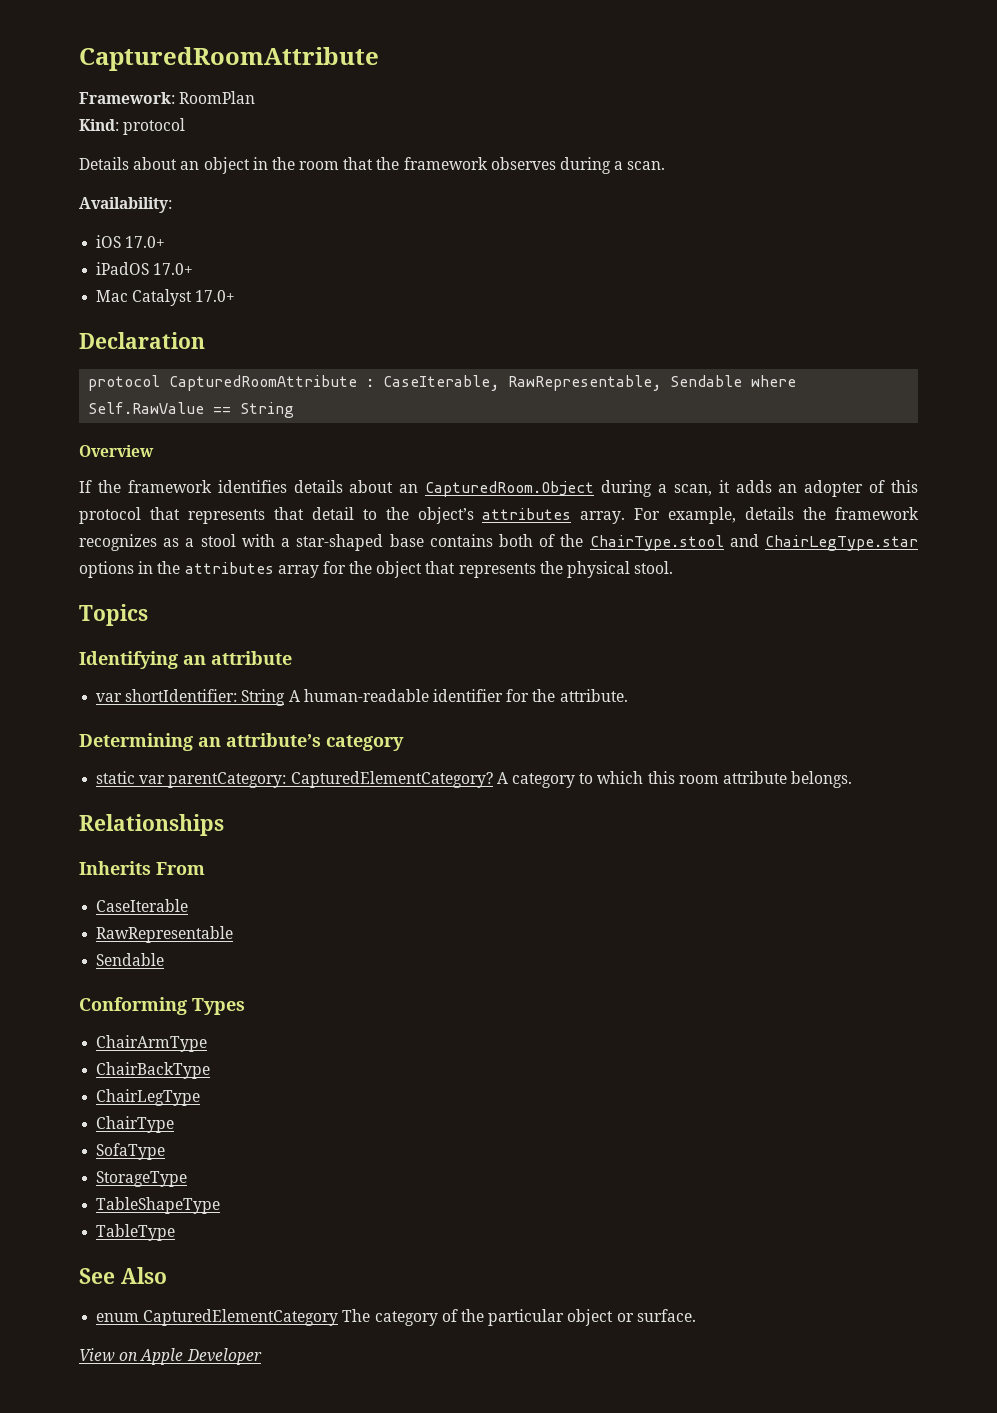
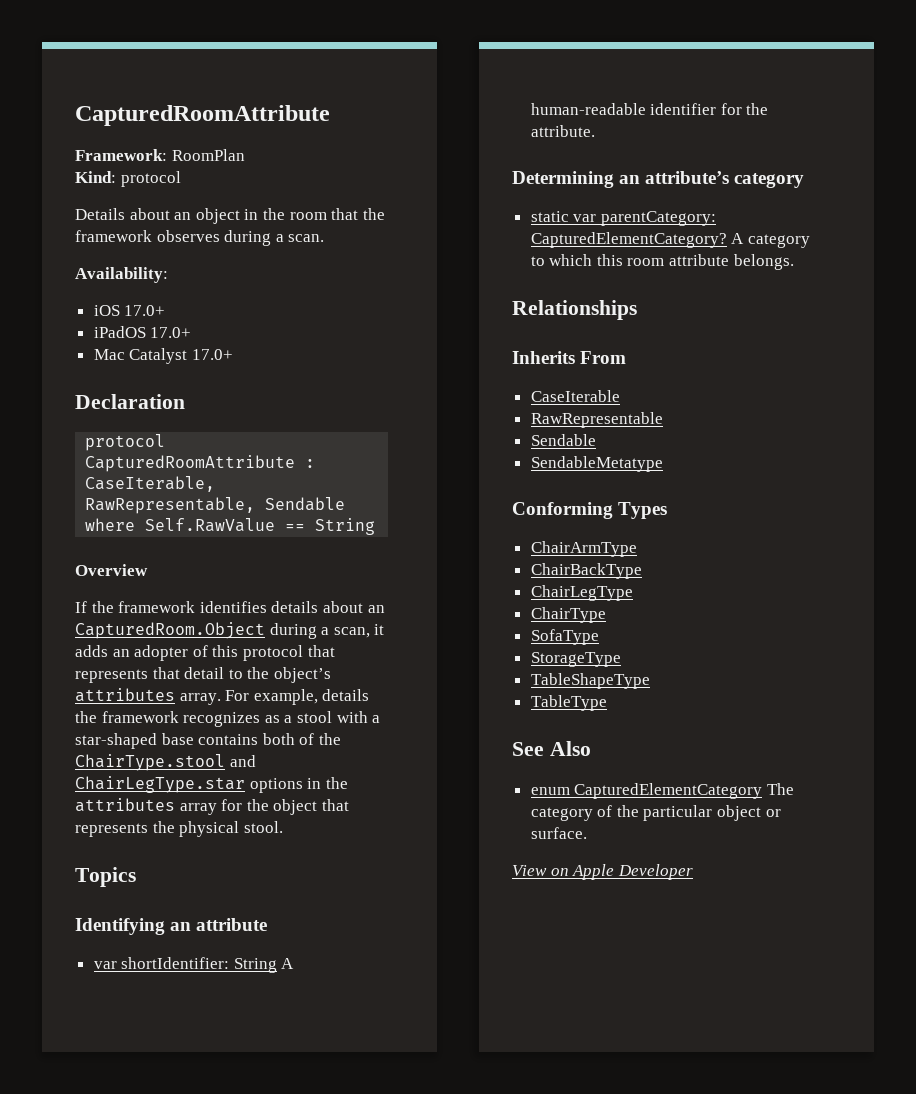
+ SendableMetatype

